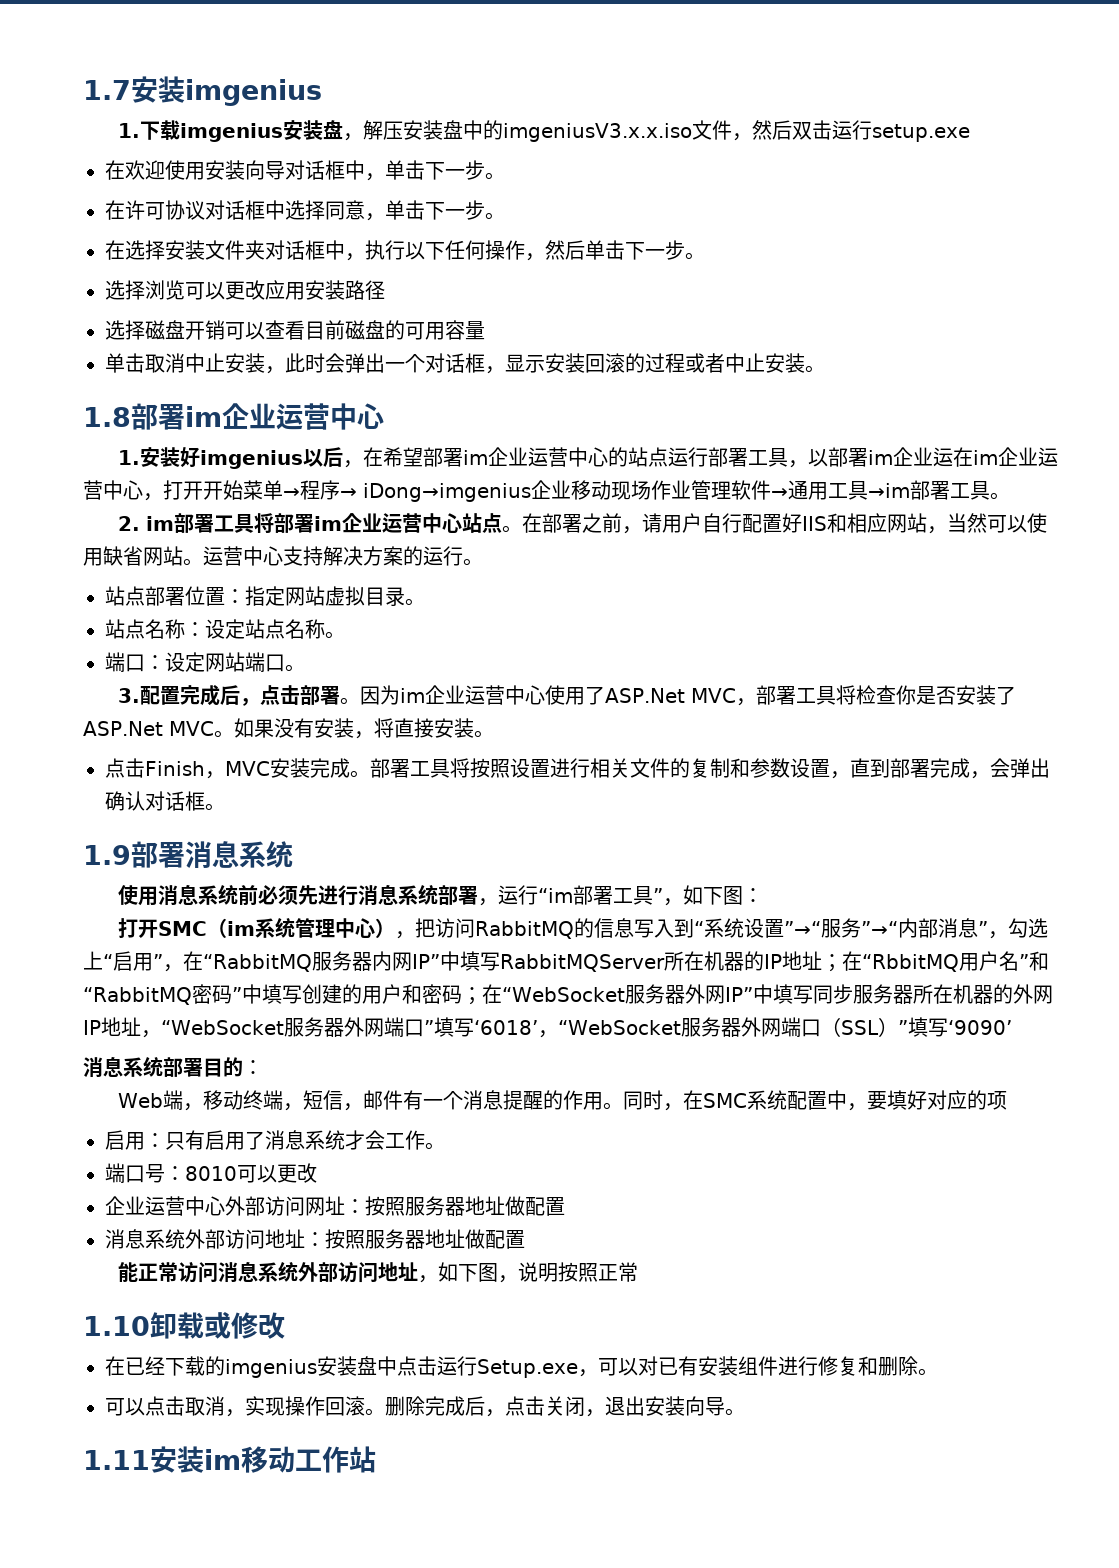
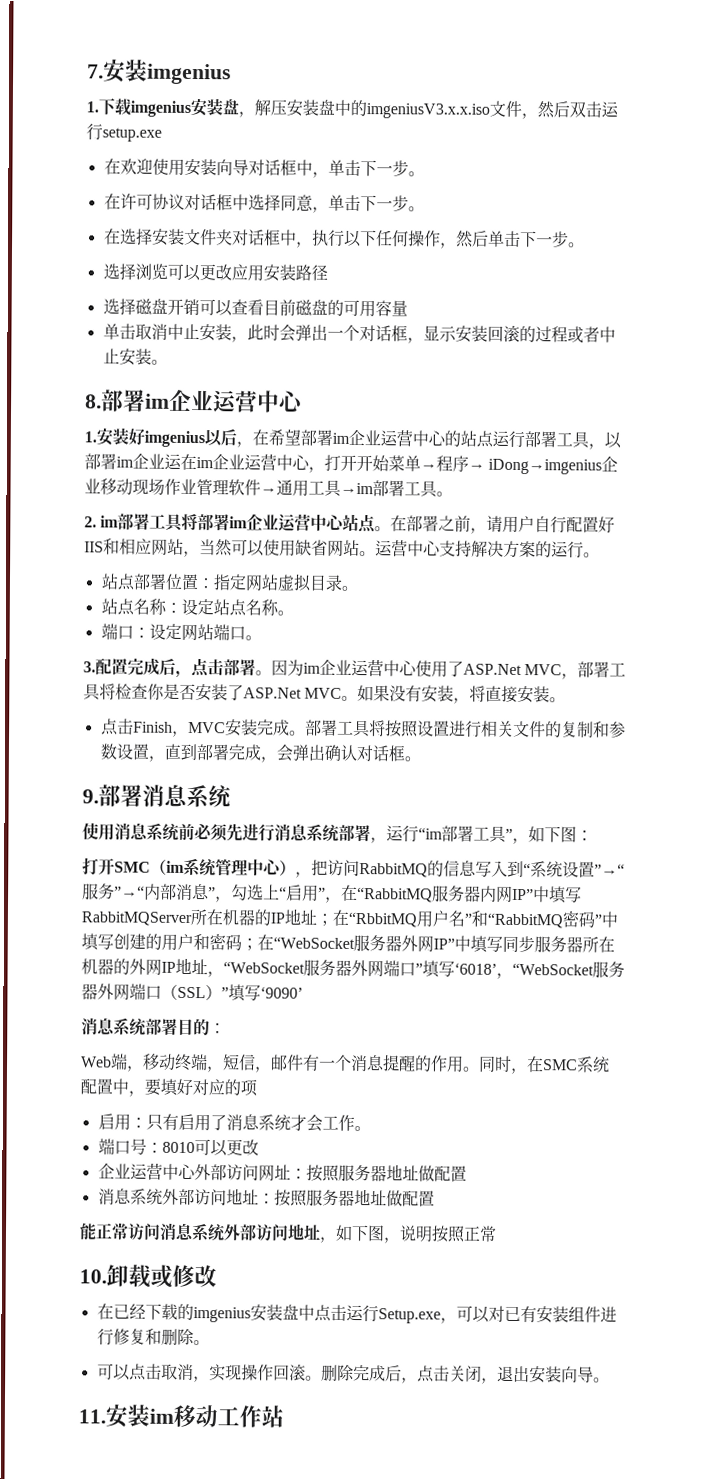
- 1.7安装imgenius
+ 7.安装imgenius
- 1.8部署im企业运营中心
+ 8.部署im企业运营中心
- 1.9部署消息系统
+ 9.部署消息系统
- 1.10卸载或修改
+ 10.卸载或修改
- 1.11安装im移动工作站
+ 11.安装im移动工作站

